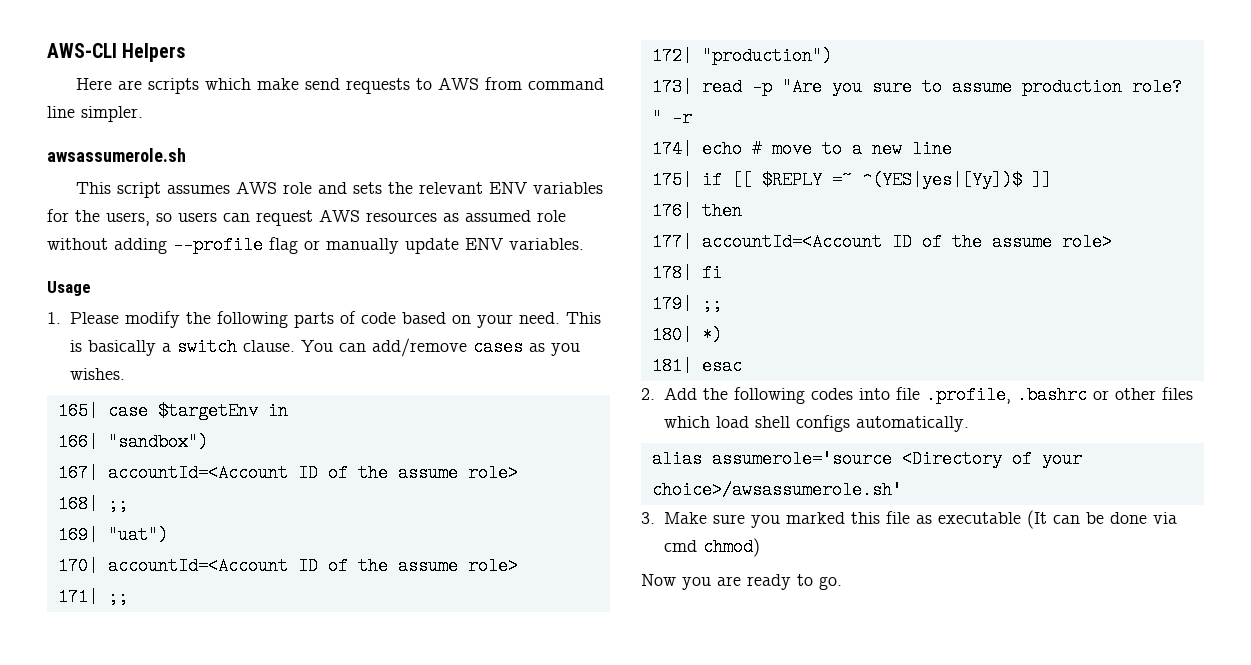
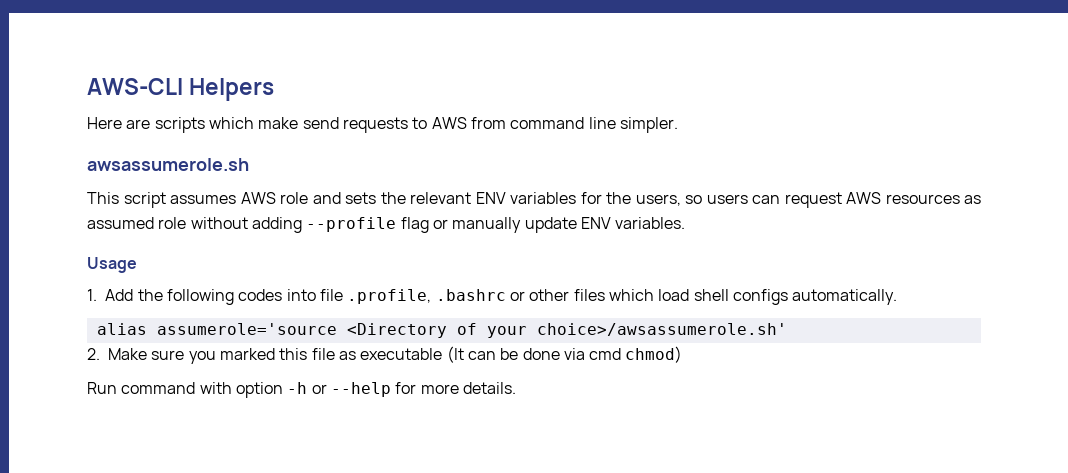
- 1. Please modify the following parts of code based on your need. This is basically a switch clause. You can add/remove cases as you wishes.
- 165| case $targetEnv in
- 166| "sandbox")
- 167| accountId=<Account ID of the assume role>
- 168| ;;
- 169| "uat")
- 170| accountId=<Account ID of the assume role>
- 171| ;;
- 172| "production")
- 173| read -p "Are you sure to assume production role? " -r
- 174| echo # move to a new line
- 175| if [[ $REPLY =~ ^(YES|yes|[Yy])$ ]]
- 176| then
- 177| accountId=<Account ID of the assume role>
- 178| fi
- 179| ;;
- 180| *)
- 181| esac
- 2. Add the following codes into file .profile, .bashrc or other files which load shell configs automatically.
+ 1. Add the following codes into file .profile, .bashrc or other files which load shell configs automatically.
- 3. Make sure you marked this file as executable (It can be done via cmd chmod)
+ 2. Make sure you marked this file as executable (It can be done via cmd chmod)
- Now you are ready to go.
+ Run command with option -h or --help for more details.

